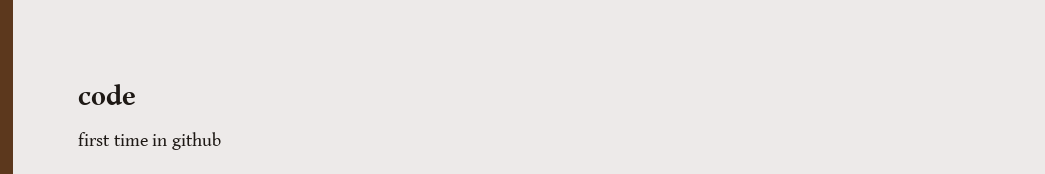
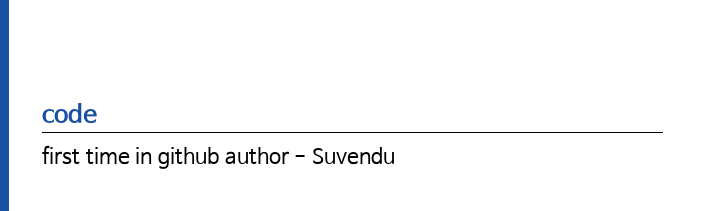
- first time in github
+ first time in github author - Suvendu

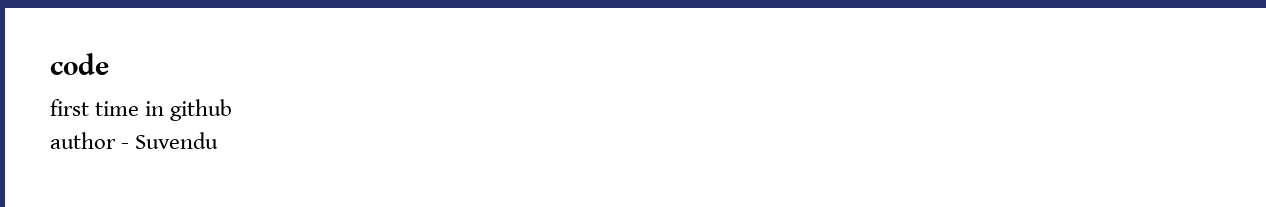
- first time in github author - Suvendu
+ first time in github
+ author - Suvendu

